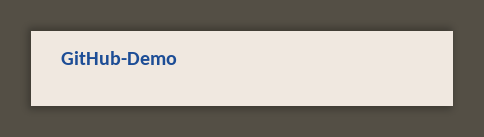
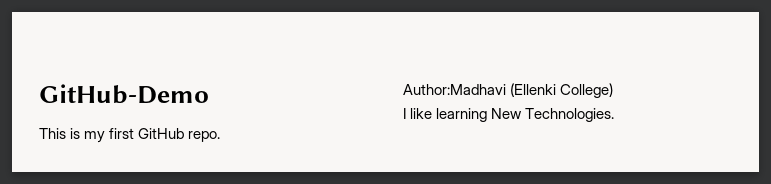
+ This is my first GitHub repo.
+ Author:Madhavi (Ellenki College)
+ I like learning New Technologies.

